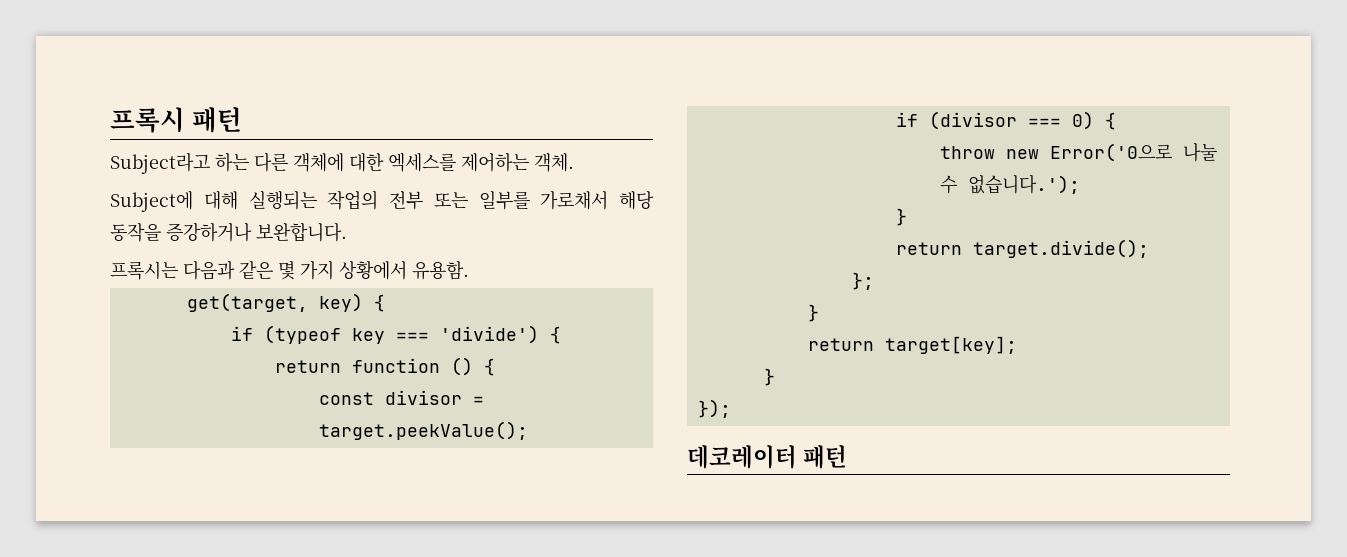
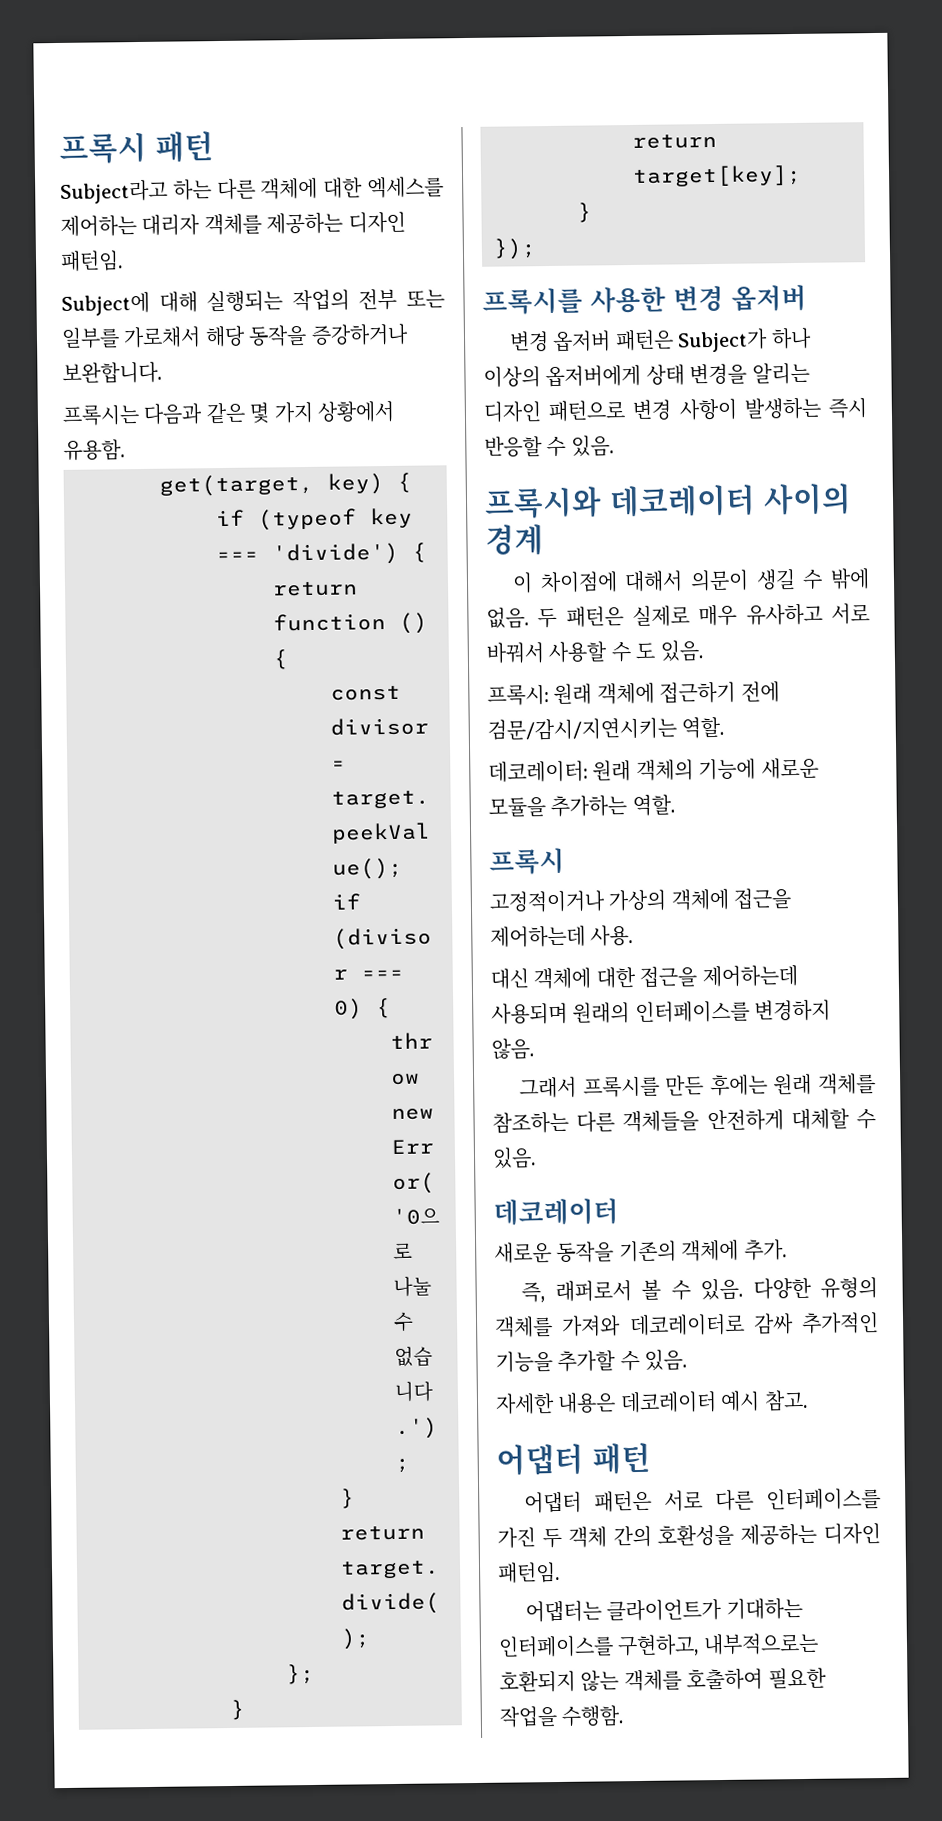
- Subject라고 하는 다른 객체에 대한 엑세스를 제어하는 객체.
+ Subject라고 하는 다른 객체에 대한 엑세스를 제어하는 대리자 객체를 제공하는 디자인 패턴임.
- 데코레이터 패턴
+ 프록시를 사용한 변경 옵저버
+ 변경 옵저버 패턴은 Subject가 하나 이상의 옵저버에게 상태 변경을 알리는 디자인 패턴으로 변경 사항이 발생하는 즉시 반응할 수 있음.
+ 프록시와 데코레이터 사이의 경계
+ 이 차이점에 대해서 의문이 생길 수 밖에 없음. 두 패턴은 실제로 매우 유사하고 서로 바꿔서 사용할 수 도 있음.
+ 프록시: 원래 객체에 접근하기 전에 검문/감시/지연시키는 역할.
+ 데코레이터: 원래 객체의 기능에 새로운 모듈을 추가하는 역할.
+ 프록시
+ 고정적이거나 가상의 객체에 접근을 제어하는데 사용.
+ 대신 객체에 대한 접근을 제어하는데 사용되며 원래의 인터페이스를 변경하지 않음.
+ 그래서 프록시를 만든 후에는 원래 객체를 참조하는 다른 객체들을 안전하게 대체할 수 있음.
+ 데코레이터
+ 새로운 동작을 기존의 객체에 추가.
+ 즉, 래퍼로서 볼 수 있음. 다양한 유형의 객체를 가져와 데코레이터로 감싸 추가적인 기능을 추가할 수 있음.
+ 자세한 내용은 데코레이터 예시 참고.
+ 어댑터 패턴
+ 어댑터 패턴은 서로 다른 인터페이스를 가진 두 객체 간의 호환성을 제공하는 디자인 패턴임.
+ 어댑터는 클라이언트가 기대하는 인터페이스를 구현하고, 내부적으로는 호환되지 않는 객체를 호출하여 필요한 작업을 수행함.

